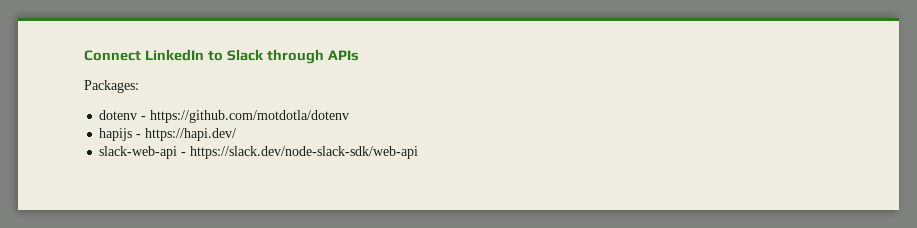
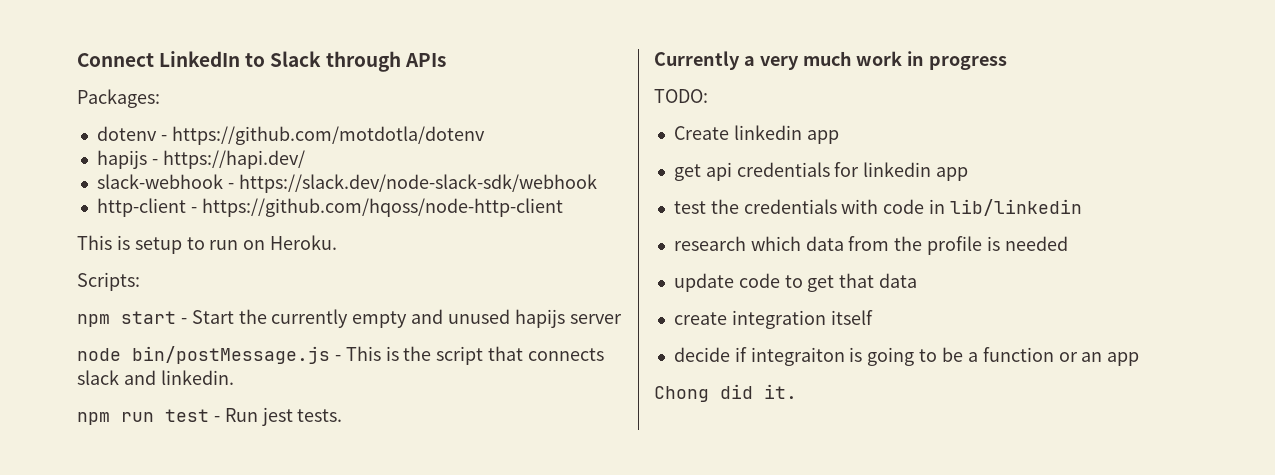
- slack-web-api - https://slack.dev/node-slack-sdk/web-api
+ slack-webhook - https://slack.dev/node-slack-sdk/webhook
+ http-client - https://github.com/hqoss/node-http-client
+ This is setup to run on Heroku.
+ Scripts:
+ npm start - Start the currently empty and unused hapijs server
+ node bin/postMessage.js - This is the script that connects slack and linkedin.
+ npm run test - Run jest tests.
+ Currently a very much work in progress
+ TODO:
+ Create linkedin app
+ get api credentials for linkedin app
+ test the credentials with code in lib/linkedin
+ research which data from the profile is needed
+ update code to get that data
+ create integration itself
+ decide if integraiton is going to be a function or an app
+ Chong did it.

